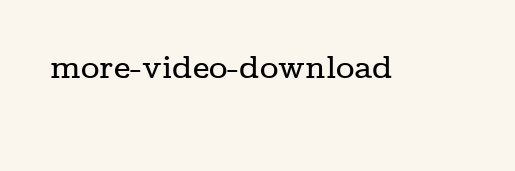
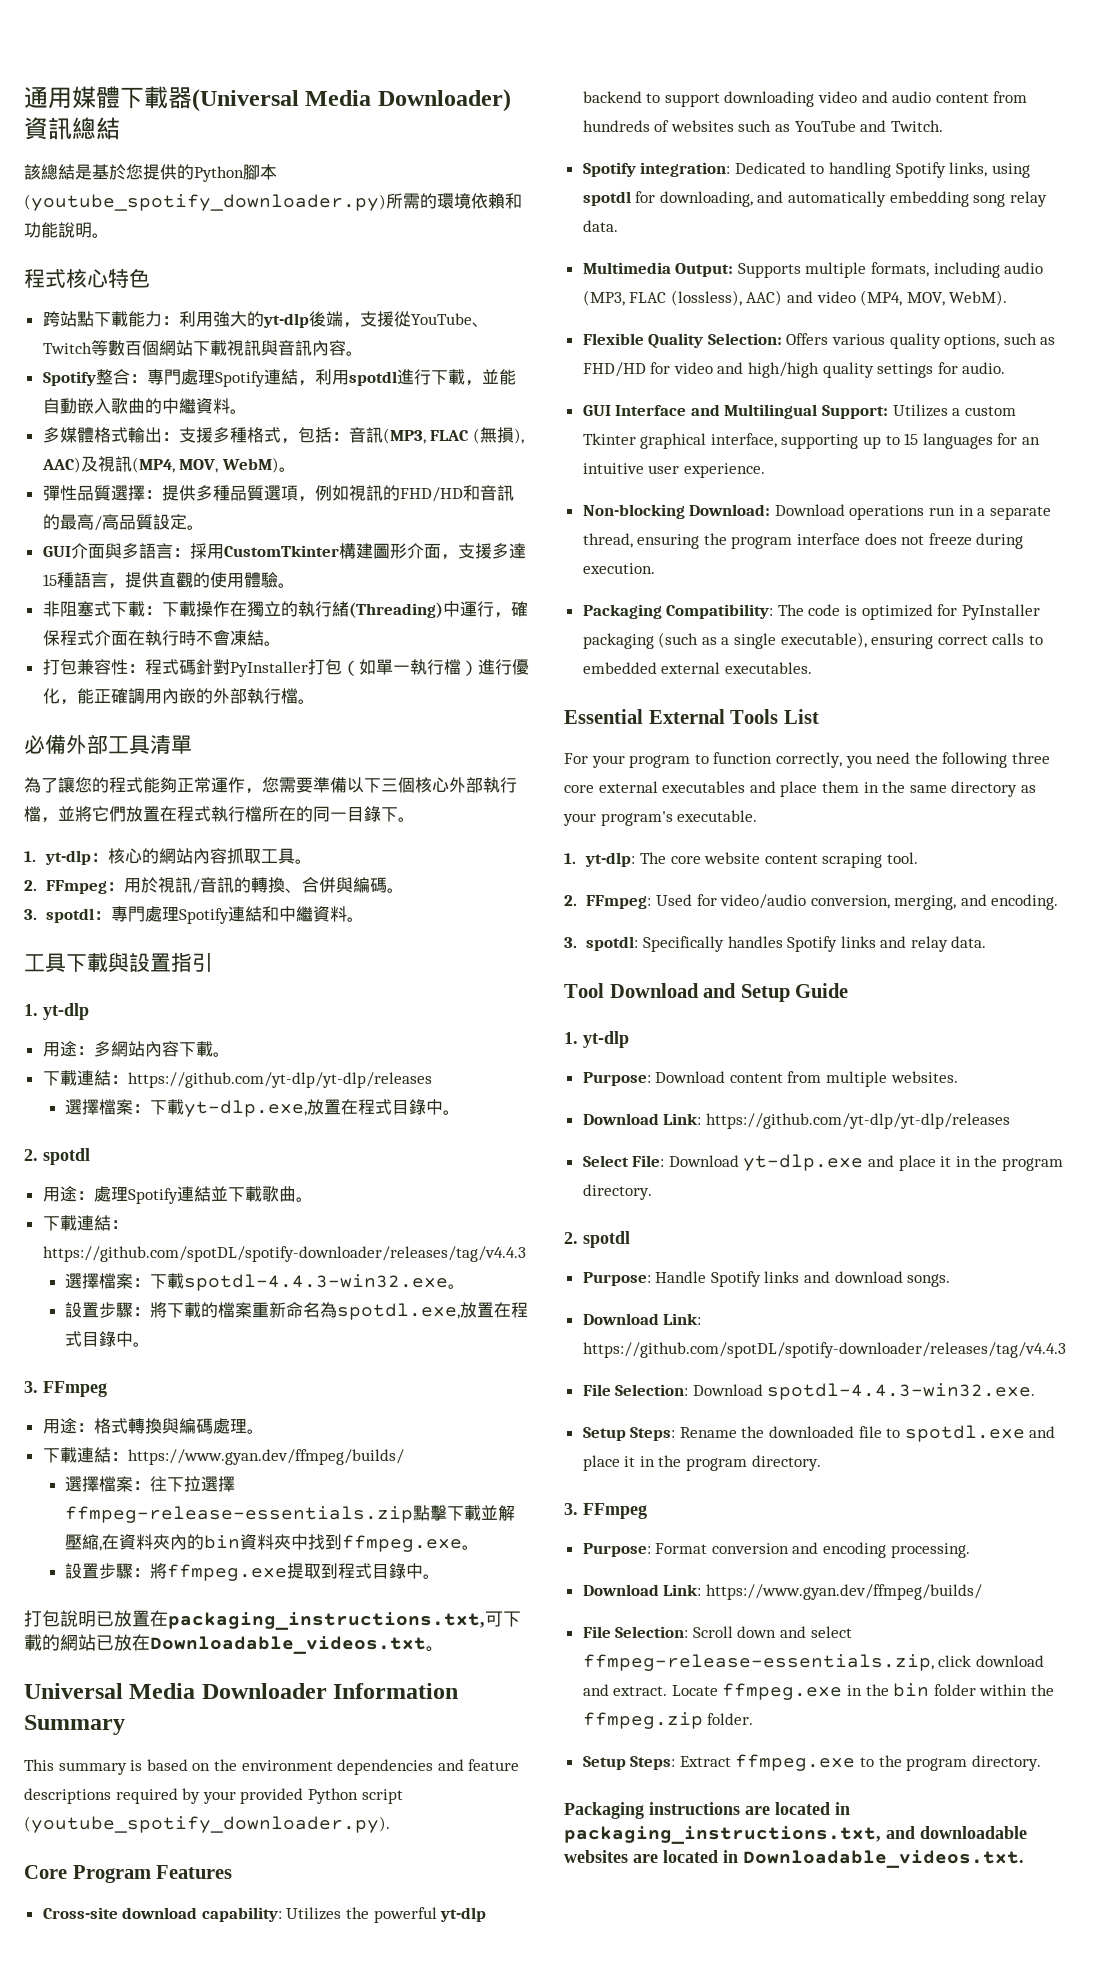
- more-video-download
+ 通用媒體下載器(Universal Media Downloader)資訊總結
+ 該總結是基於您提供的Python腳本(youtube_spotify_downloader.py)所需的環境依賴和功能說明。
+ 程式核心特色
+ 跨站點下載能力：利用強大的yt-dlp後端，支援從YouTube、Twitch等數百個網站下載視訊與音訊內容。
+ Spotify整合：專門處理Spotify連結，利用spotdl進行下載，並能自動嵌入歌曲的中繼資料。
+ 多媒體格式輸出：支援多種格式，包括：音訊(MP3, FLAC (無損), AAC)及視訊(MP4, MOV, WebM)。
+ 彈性品質選擇：提供多種品質選項，例如視訊的FHD/HD和音訊的最高/高品質設定。
+ GUI介面與多語言：採用CustomTkinter構建圖形介面，支援多達15種語言，提供直觀的使用體驗。
+ 非阻塞式下載：下載操作在獨立的執行緒(Threading)中運行，確保程式介面在執行時不會凍結。
+ 打包兼容性：程式碼針對PyInstaller打包（如單一執行檔）進行優化，能正確調用內嵌的外部執行檔。
+ 必備外部工具清單
+ 為了讓您的程式能夠正常運作，您需要準備以下三個核心外部執行檔，並將它們放置在程式執行檔所在的同一目錄下。
+ 1. yt-dlp：核心的網站內容抓取工具。
+ 2. FFmpeg：用於視訊/音訊的轉換、合併與編碼。
+ 3. spotdl：專門處理Spotify連結和中繼資料。
+ 工具下載與設置指引
+ 1. yt-dlp
+ 用途：多網站內容下載。
+ 下載連結：https://github.com/yt-dlp/yt-dlp/releases
+ 選擇檔案：下載yt-dlp.exe,放置在程式目錄中。
+ 2. spotdl
+ 用途：處理Spotify連結並下載歌曲。
+ 下載連結：https://github.com/spotDL/spotify-downloader/releases/tag/v4.4.3
+ 選擇檔案：下載spotdl-4.4.3-win32.exe。
+ 設置步驟：將下載的檔案重新命名為spotdl.exe,放置在程式目錄中。
+ 3. FFmpeg
+ 用途：格式轉換與編碼處理。
+ 下載連結：https://www.gyan.dev/ffmpeg/builds/
+ 選擇檔案：往下拉選擇ffmpeg-release-essentials.zip點擊下載並解壓縮,在資料夾內的bin資料夾中找到ffmpeg.exe。
+ 設置步驟：將ffmpeg.exe提取到程式目錄中。
+ 打包說明已放置在packaging_instructions.txt,可下載的網站已放在Downloadable_videos.txt。
+ Universal Media Downloader Information Summary
+ This summary is based on the environment dependencies and feature descriptions required by your provided Python script (youtube_spotify_downloader.py).
+ Core Program Features
+ Cross-site download capability: Utilizes the powerful yt-dlp backend to support downloading video and audio content from hundreds of websites such as YouTube and Twitch.
+ Spotify integration: Dedicated to handling Spotify links, using spotdl for downloading, and automatically embedding song relay data.
+ Multimedia Output: Supports multiple formats, including audio (MP3, FLAC (lossless), AAC) and video (MP4, MOV, WebM).
+ Flexible Quality Selection: Offers various quality options, such as FHD/HD for video and high/high quality settings for audio.
+ GUI Interface and Multilingual Support: Utilizes a custom Tkinter graphical interface, supporting up to 15 languages for an intuitive user experience.
+ Non-blocking Download: Download operations run in a separate thread, ensuring the program interface does not freeze during execution.
+ Packaging Compatibility: The code is optimized for PyInstaller packaging (such as a single executable), ensuring correct calls to embedded external executables.
+ Essential External Tools List
+ For your program to function correctly, you need the following three core external executables and place them in the same directory as your program's executable.
+ 1. yt-dlp: The core website content scraping tool.
+ 2. FFmpeg: Used for video/audio conversion, merging, and encoding.
+ 3. spotdl: Specifically handles Spotify links and relay data.
+ Tool Download and Setup Guide
+ 1. yt-dlp
+ Purpose: Download content from multiple websites.
+ Download Link: https://github.com/yt-dlp/yt-dlp/releases
+ Select File: Download yt-dlp.exe and place it in the program directory.
+ 2. spotdl
+ Purpose: Handle Spotify links and download songs.
+ Download Link: https://github.com/spotDL/spotify-downloader/releases/tag/v4.4.3
+ File Selection: Download spotdl-4.4.3-win32.exe.
+ Setup Steps: Rename the downloaded file to spotdl.exe and place it in the program directory.
+ 3. FFmpeg
+ Purpose: Format conversion and encoding processing.
+ Download Link: https://www.gyan.dev/ffmpeg/builds/
+ File Selection: Scroll down and select ffmpeg-release-essentials.zip, click download and extract. Locate ffmpeg.exe in the bin folder within the ffmpeg.zip folder.
+ Setup Steps: Extract ffmpeg.exe to the program directory.
+ Packaging instructions are located in packaging_instructions.txt, and downloadable websites are located in Downloadable_videos.txt.

